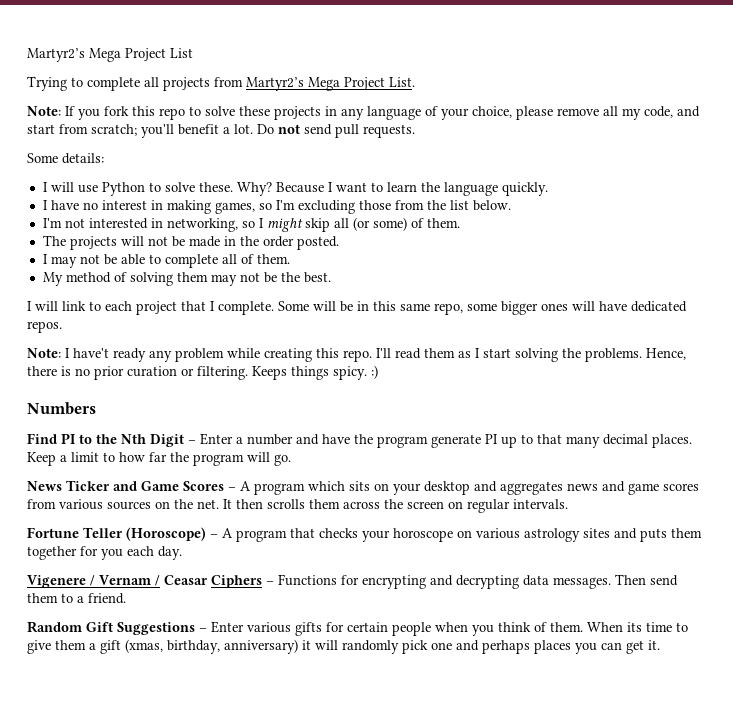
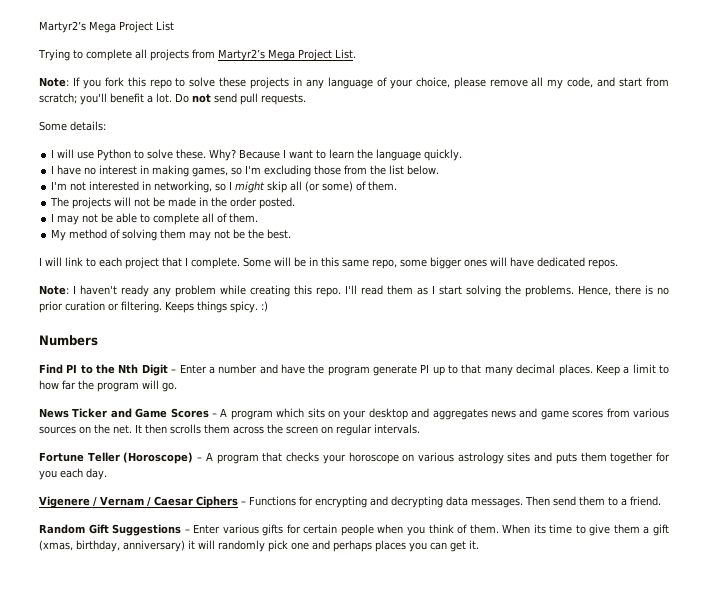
- Note: I have't ready any problem while creating this repo.
+ Note: I haven't ready any problem while creating this repo.
- Vigenere / Vernam / Ceasar Ciphers – Functions for encrypting and decrypting data messages.
+ Vigenere / Vernam / Caesar Ciphers – Functions for encrypting and decrypting data messages.

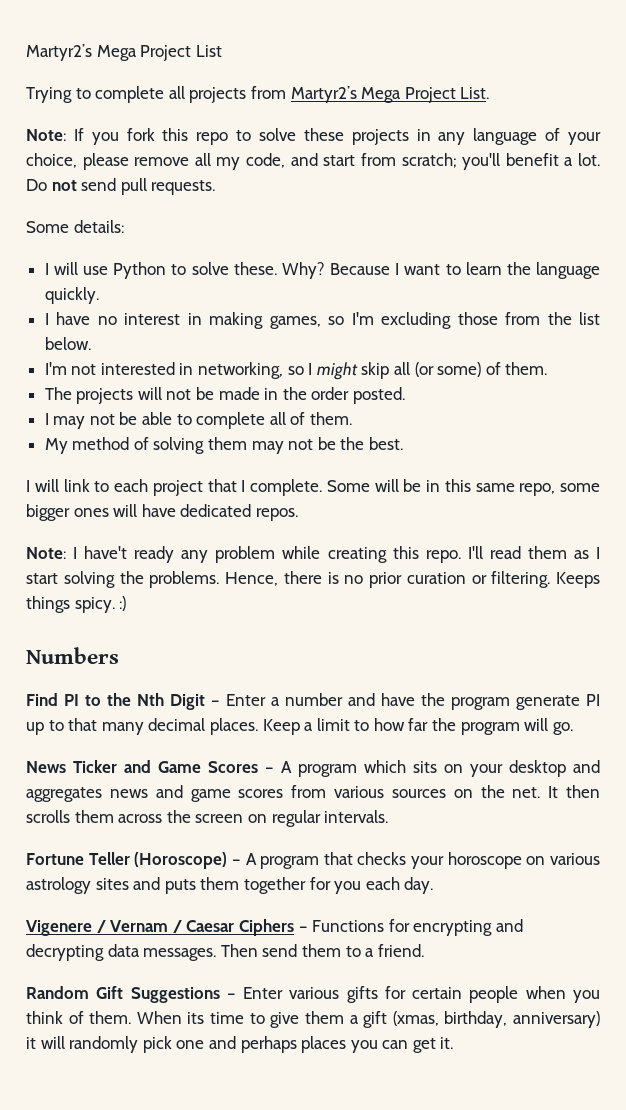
- Note: I haven't ready any problem while creating this repo.
+ Note: I have't ready any problem while creating this repo.

